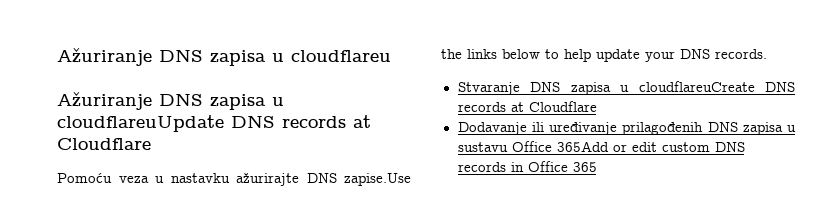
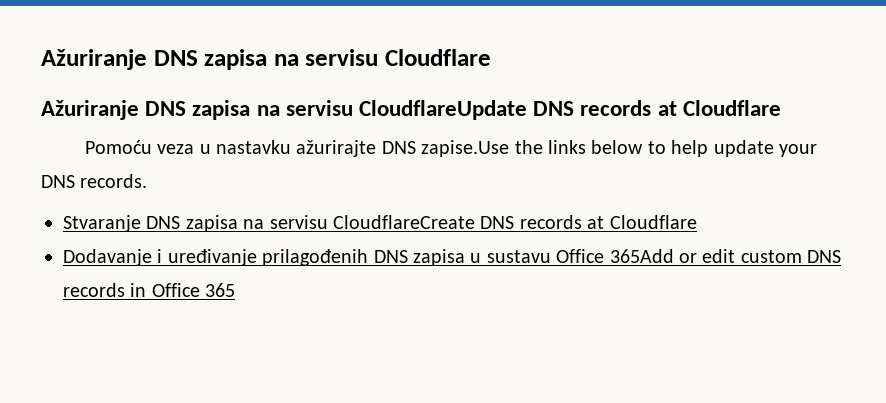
- Ažuriranje DNS zapisa u cloudflareu
- Ažuriranje DNS zapisa u cloudflareuUpdate DNS records at Cloudflare
+ Ažuriranje DNS zapisa na servisu Cloudflare
+ Ažuriranje DNS zapisa na servisu CloudflareUpdate DNS records at Cloudflare
- Stvaranje DNS zapisa u cloudflareuCreate DNS records at Cloudflare
+ Stvaranje DNS zapisa na servisu CloudflareCreate DNS records at Cloudflare
- Dodavanje ili uređivanje prilagođenih DNS zapisa u sustavu Office 365Add or edit custom DNS records in Office 365
+ Dodavanje i uređivanje prilagođenih DNS zapisa u sustavu Office 365Add or edit custom DNS records in Office 365

